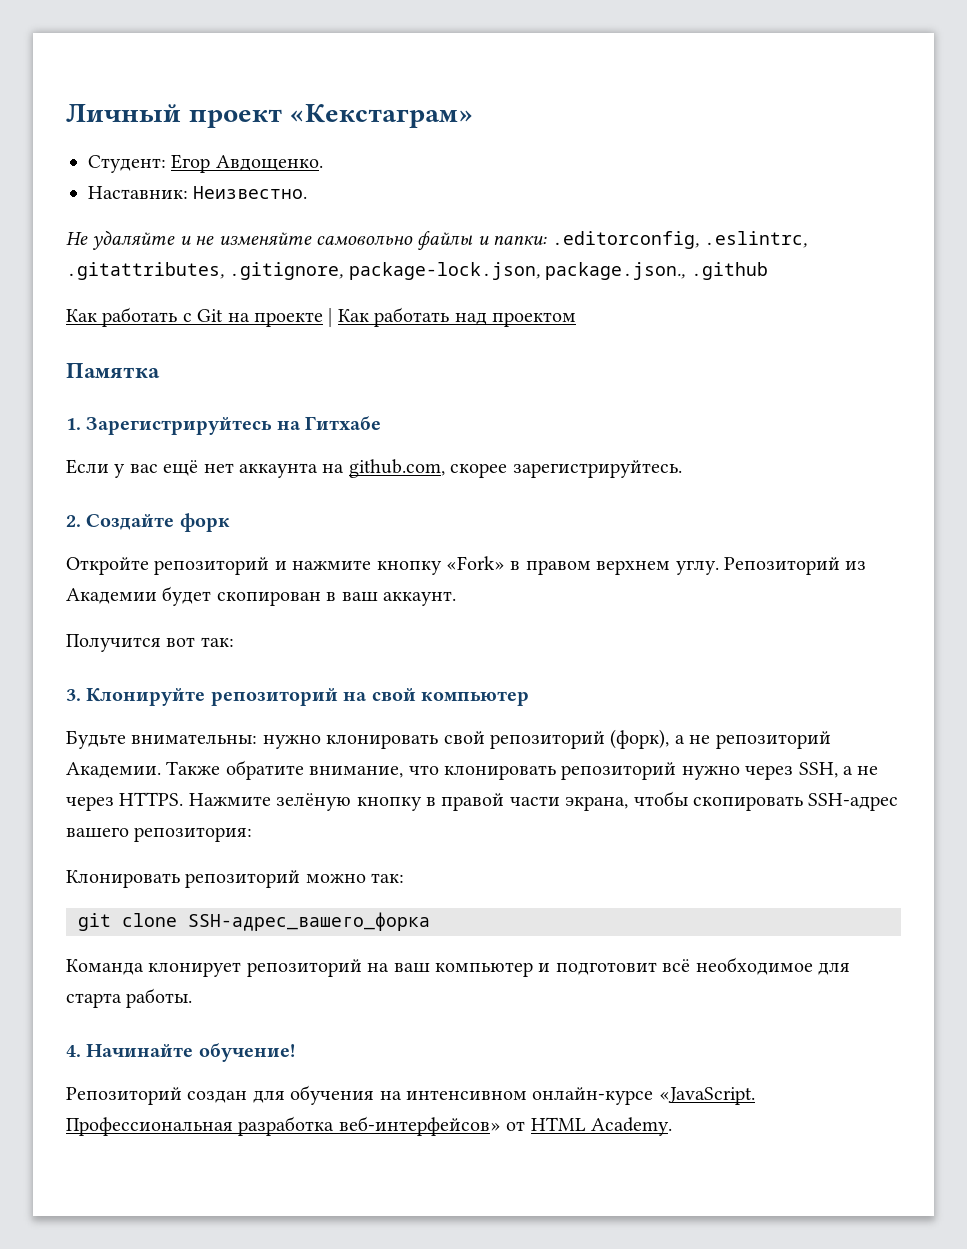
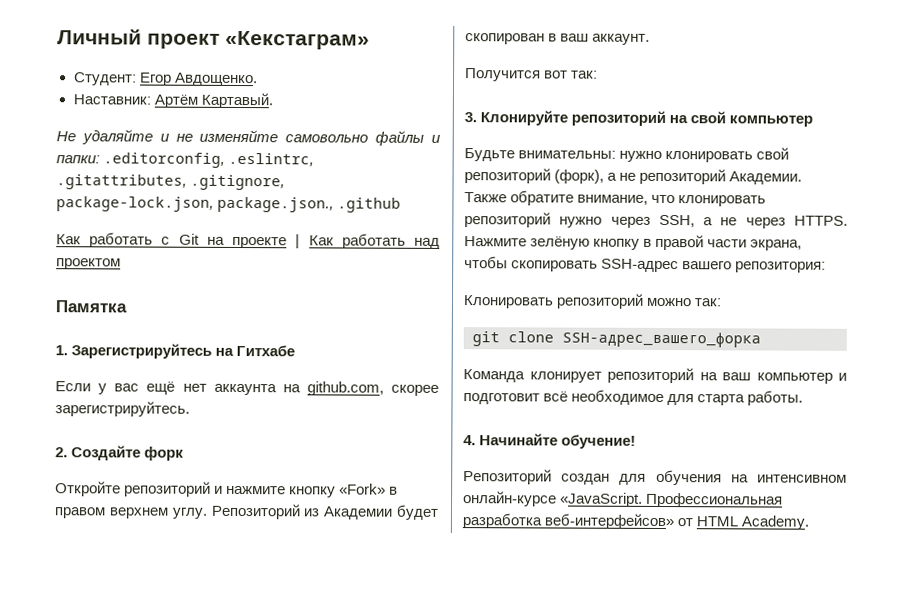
- Наставник: Неизвестно.
+ Наставник: Артём Картавый.

